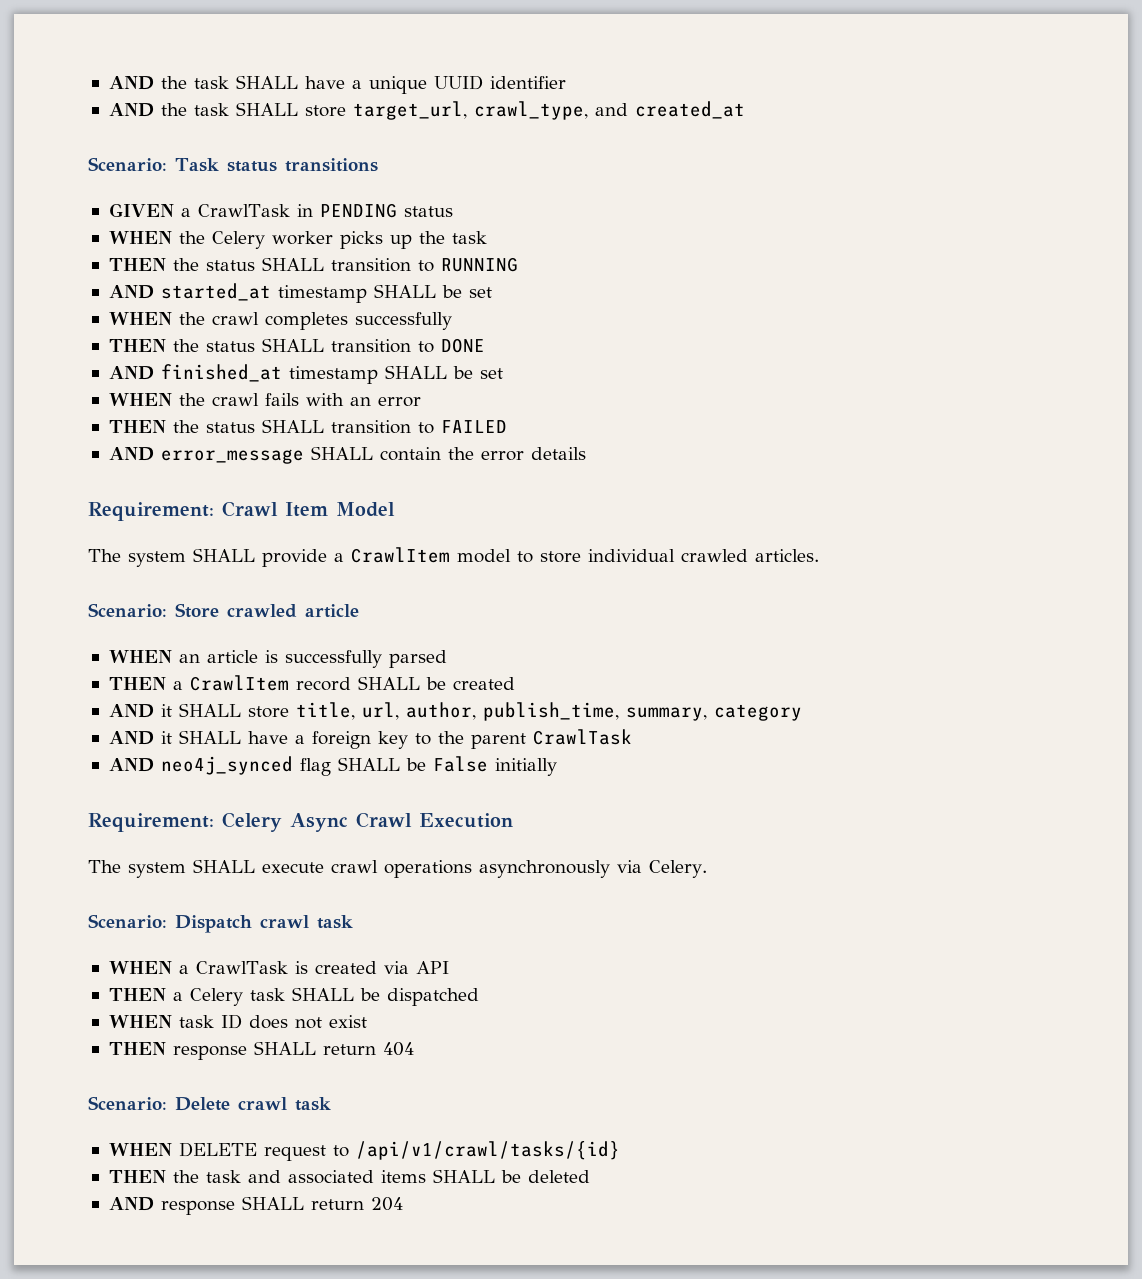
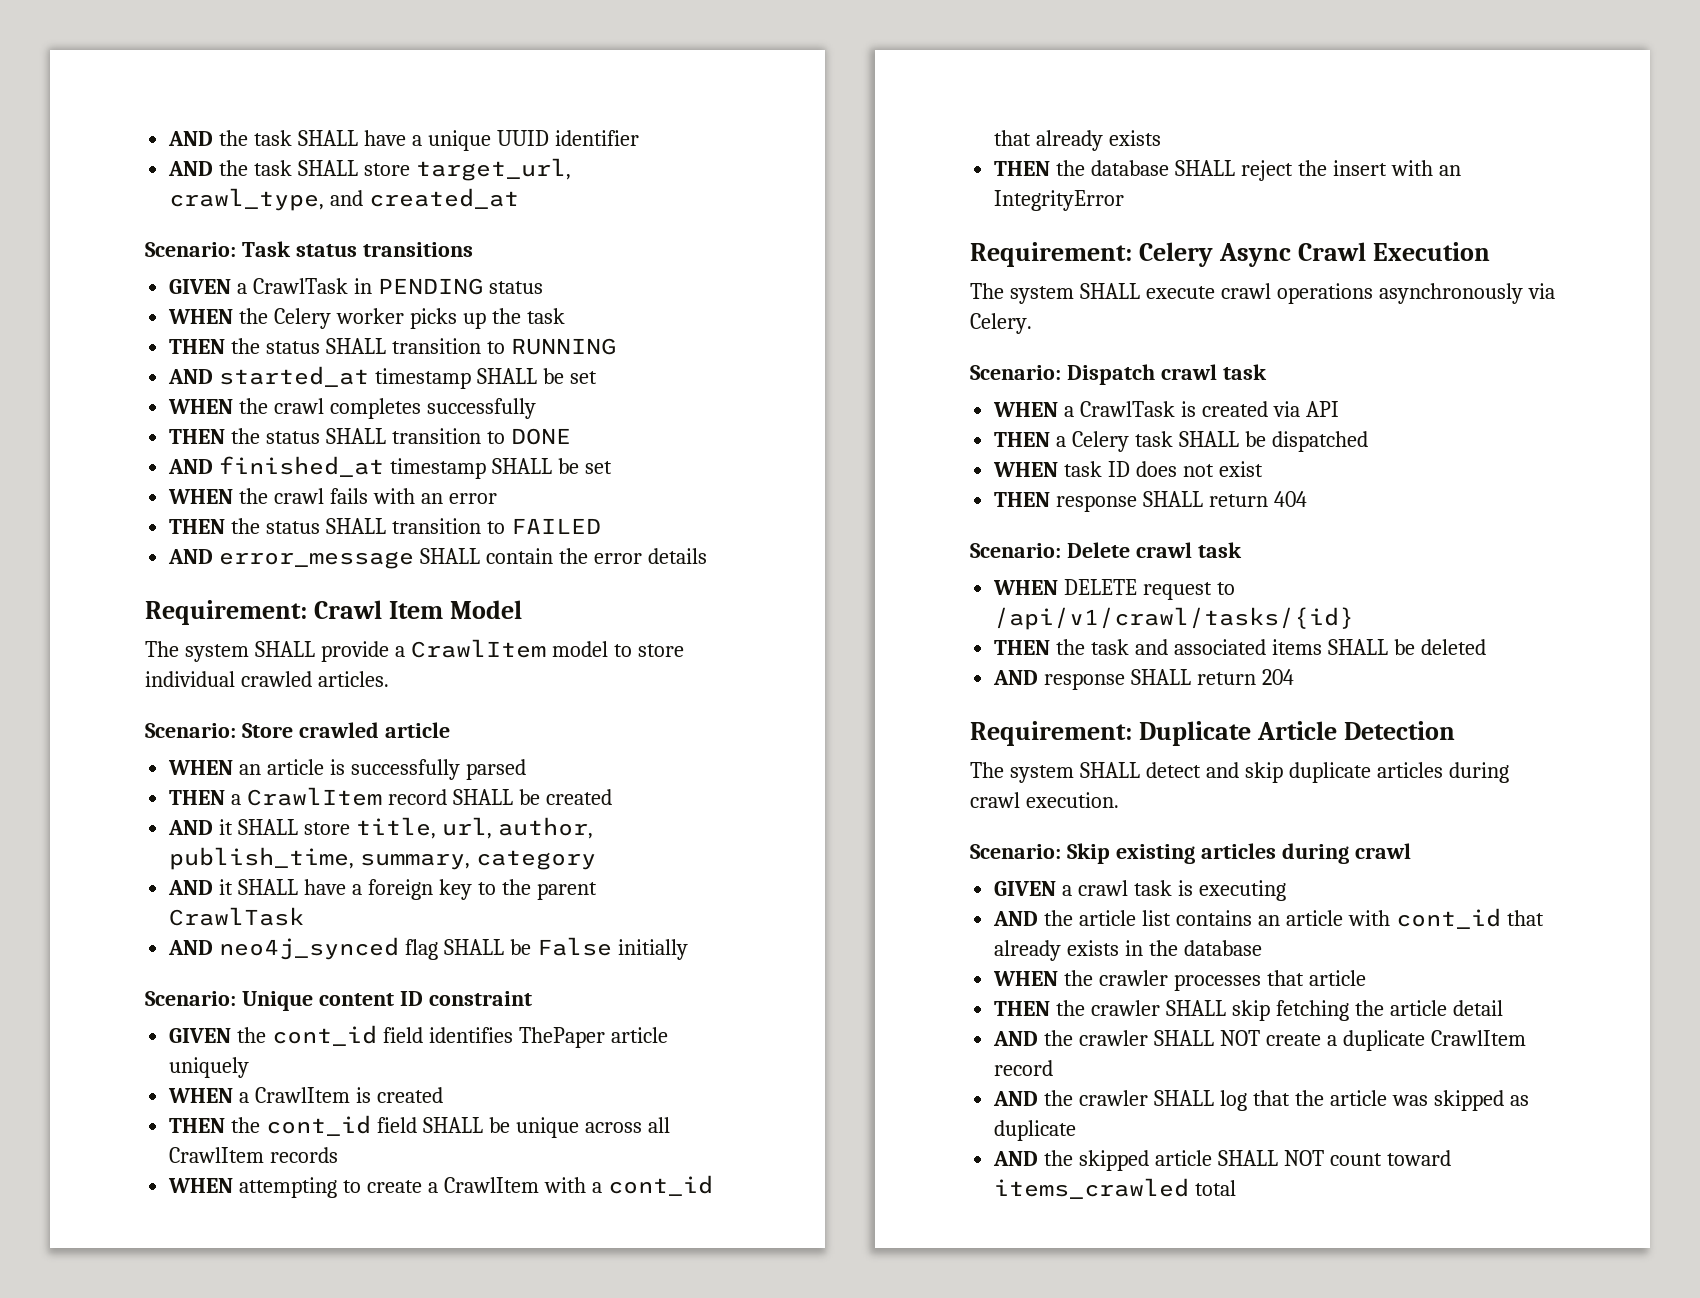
+ Scenario: Unique content ID constraint
+ GIVEN the cont_id field identifies ThePaper article uniquely
+ WHEN a CrawlItem is created
+ THEN the cont_id field SHALL be unique across all CrawlItem records
+ WHEN attempting to create a CrawlItem with a cont_id that already exists
+ THEN the database SHALL reject the insert with an IntegrityError
+ Requirement: Duplicate Article Detection
+ The system SHALL detect and skip duplicate articles during crawl execution.
+ Scenario: Skip existing articles during crawl
+ GIVEN a crawl task is executing
+ AND the article list contains an article with cont_id that already exists in the database
+ WHEN the crawler processes that article
+ THEN the crawler SHALL skip fetching the article detail
+ AND the crawler SHALL NOT create a duplicate CrawlItem record
+ AND the crawler SHALL log that the article was skipped as duplicate
+ AND the skipped article SHALL NOT count toward items_crawled total

